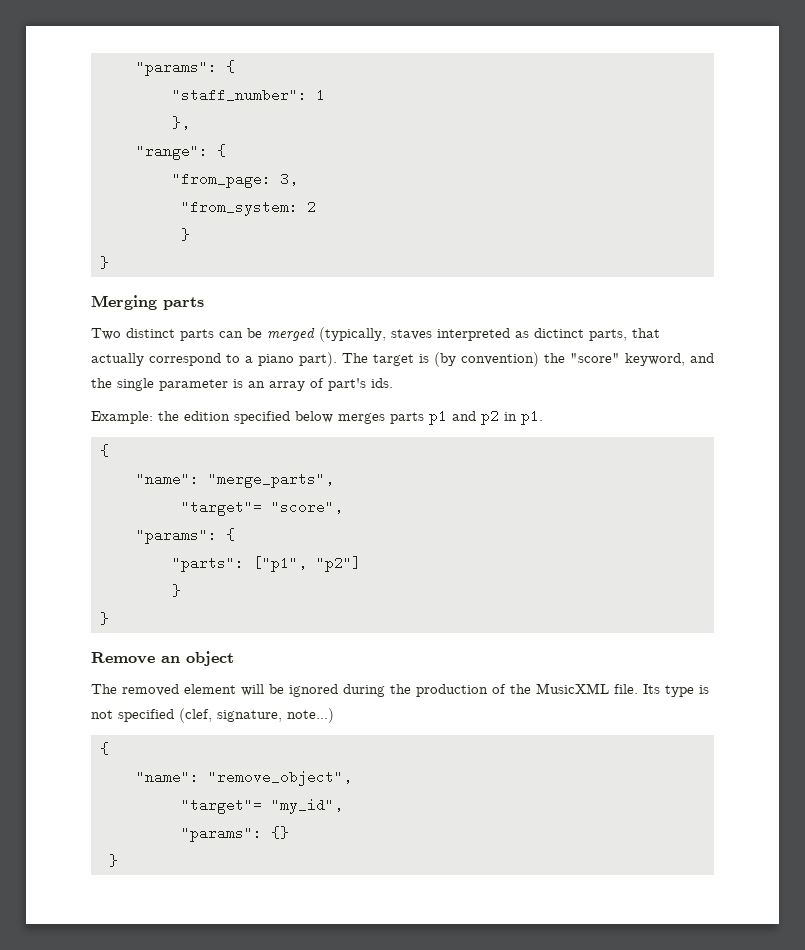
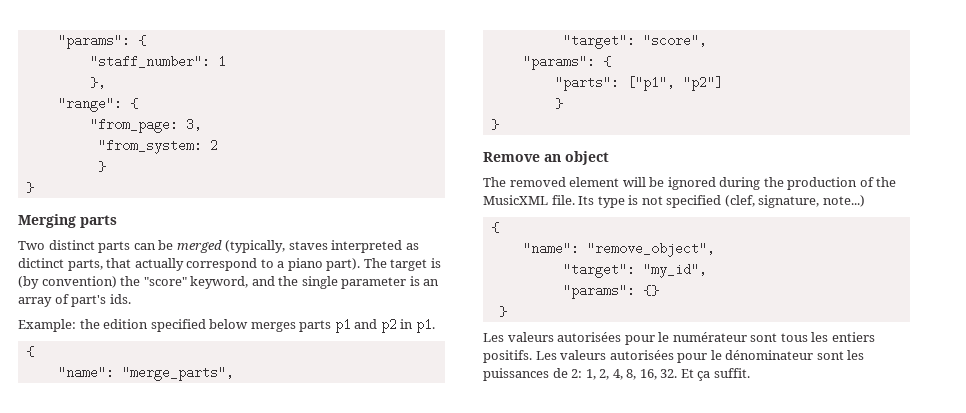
- "target"= "score",
+ "target": "score",
- "target"= "my_id",
+ "target": "my_id",
+ Les valeurs autorisées pour le numérateur sont tous les entiers positifs. Les valeurs autorisées pour le dénominateur sont les puissances de 2: 1, 2, 4, 8, 16, 32. Et ça suffit.

